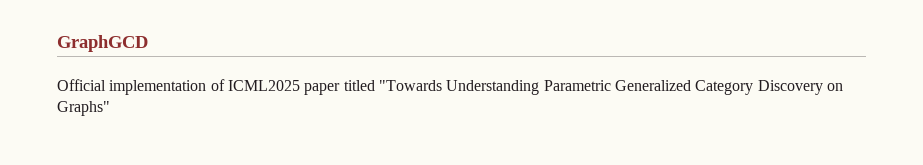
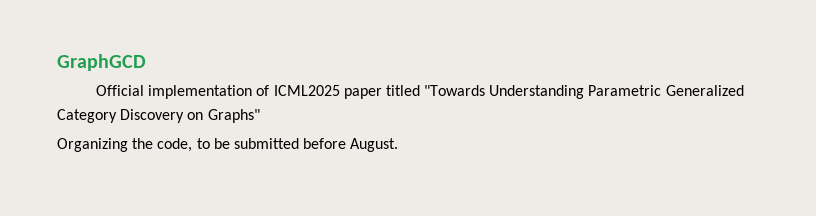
+ Organizing the code, to be submitted before August.

